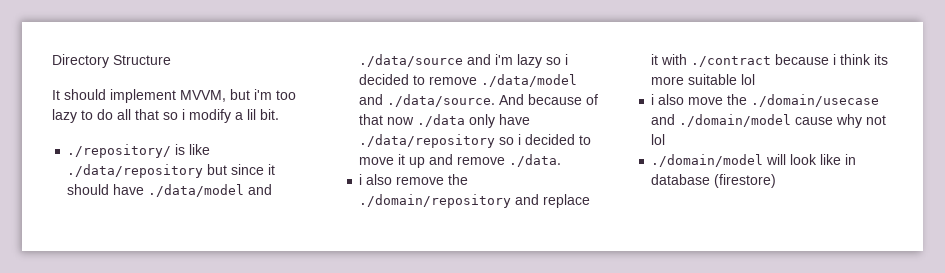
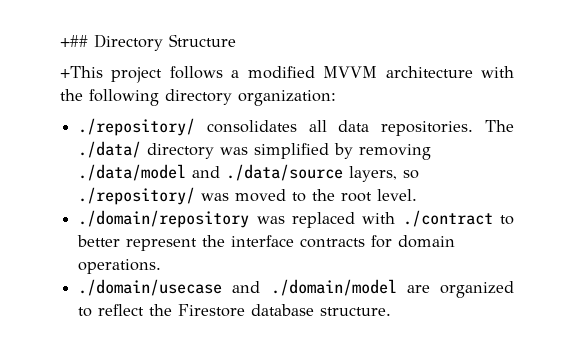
- Directory Structure
+ +## Directory Structure
- It should implement MVVM, but i'm too lazy to do all that so i modify a lil bit.
- ./repository/ is like ./data/repository but since it should have ./data/model and ./data/source and i'm lazy so i decided to remove ./data/model and ./data/source. And because of that now ./data only have ./data/repository so i decided to move it up and remove ./data.
- i also remove the ./domain/repository and replace it with ./contract because i think its more suitable lol
- i also move the ./domain/usecase and ./domain/model cause why not lol
- ./domain/model will look like in database (firestore)
+ +This project follows a modified MVVM architecture with the following directory organization:
+ ./repository/ consolidates all data repositories. The ./data/ directory was simplified by removing ./data/model and ./data/source layers, so ./repository/ was moved to the root level.
+ ./domain/repository was replaced with ./contract to better represent the interface contracts for domain operations.
+ ./domain/usecase and ./domain/model are organized to reflect the Firestore database structure.

